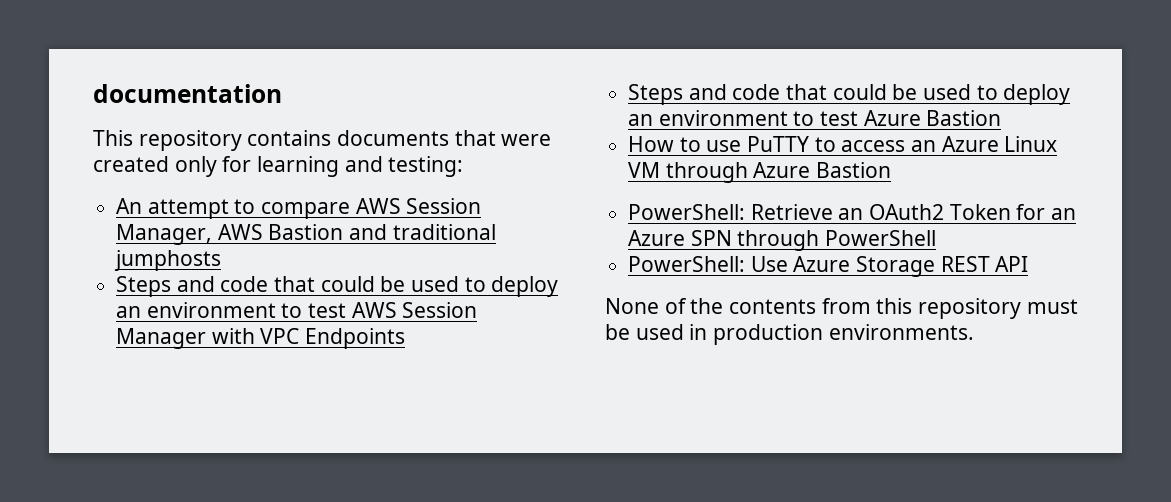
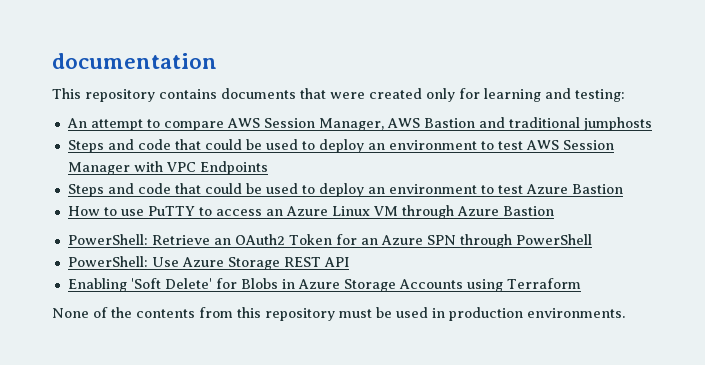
+ Enabling 'Soft Delete' for Blobs in Azure Storage Accounts using Terraform

